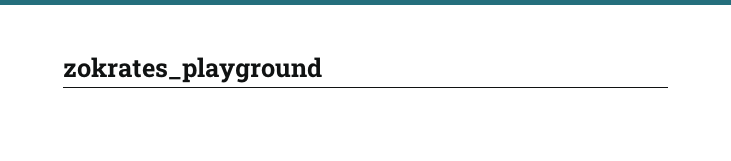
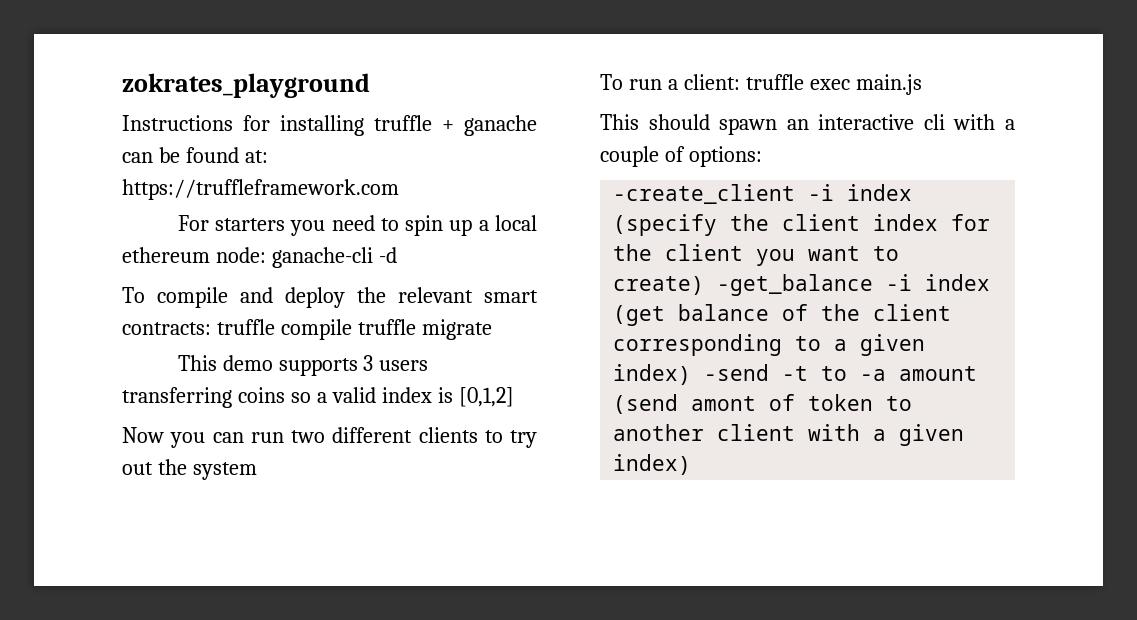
+ Instructions for installing truffle + ganache can be found at: https://truffleframework.com
+ For starters you need to spin up a local ethereum node: ganache-cli -d
+ To compile and deploy the relevant smart contracts: truffle compile truffle migrate
+ This demo supports 3 users transferring coins so a valid index is [0,1,2]
+ Now you can run two different clients to try out the system
+ To run a client: truffle exec main.js
+ This should spawn an interactive cli with a couple of options:
+ -create_client -i index (specify the client index for the client you want to create) -get_balance -i index (get balance of the client corresponding to a given index) -send -t to -a amount (send amont of token to another client with a given index)

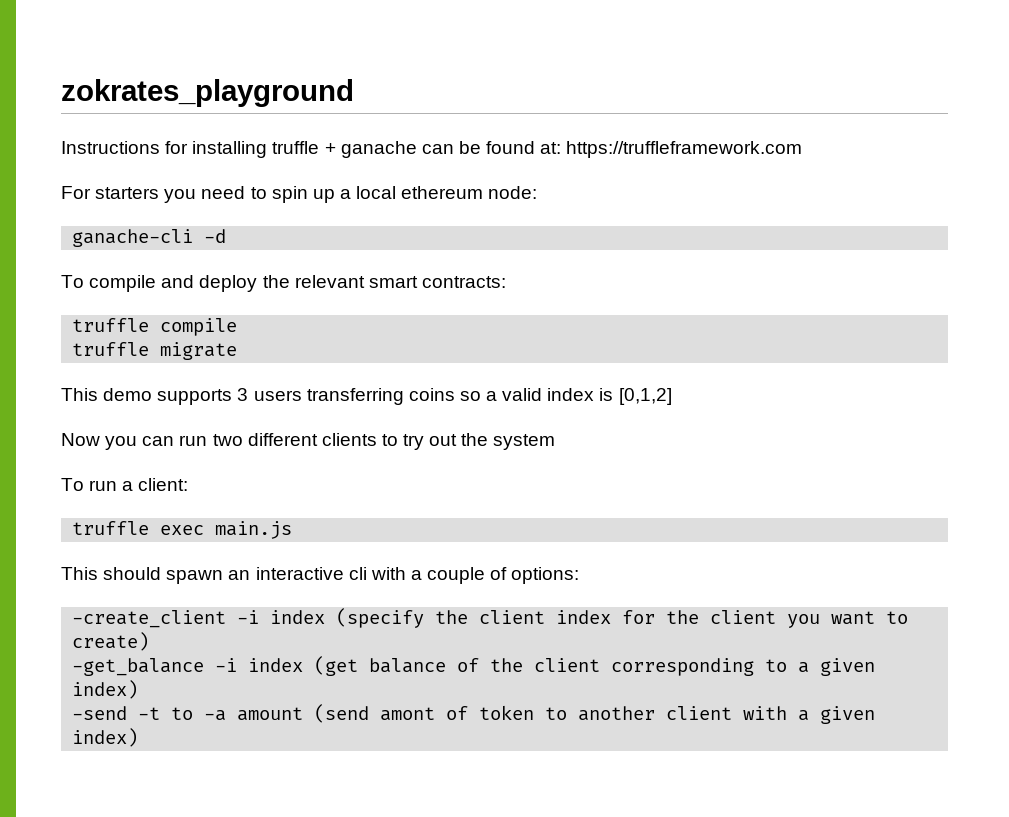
- For starters you need to spin up a local ethereum node: ganache-cli -d
+ For starters you need to spin up a local ethereum node:
+ ganache-cli -d
- To compile and deploy the relevant smart contracts: truffle compile truffle migrate
+ To compile and deploy the relevant smart contracts:
+ truffle compile
+ truffle migrate
- To run a client: truffle exec main.js
+ To run a client:
+ truffle exec main.js
- -create_client -i index (specify the client index for the client you want to create) -get_balance -i index (get balance of the client corresponding to a given index) -send -t to -a amount (send amont of token to another client with a given index)
+ -create_client -i index (specify the client index for the client you want to create)
+ -get_balance -i index (get balance of the client corresponding to a given index)
+ -send -t to -a amount (send amont of token to another client with a given index)

